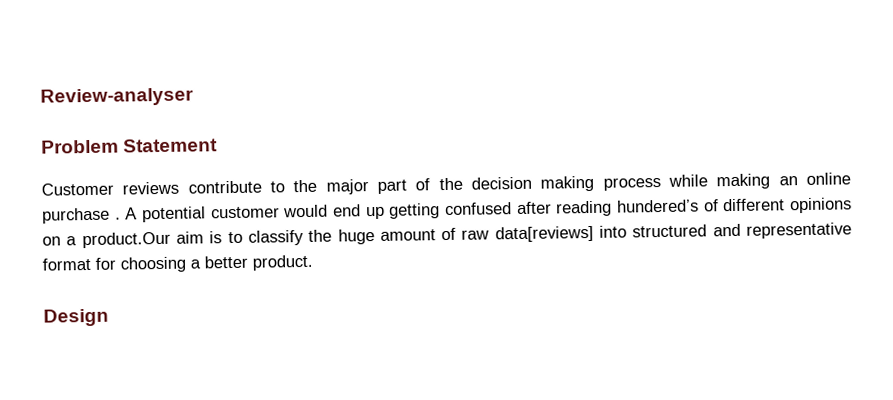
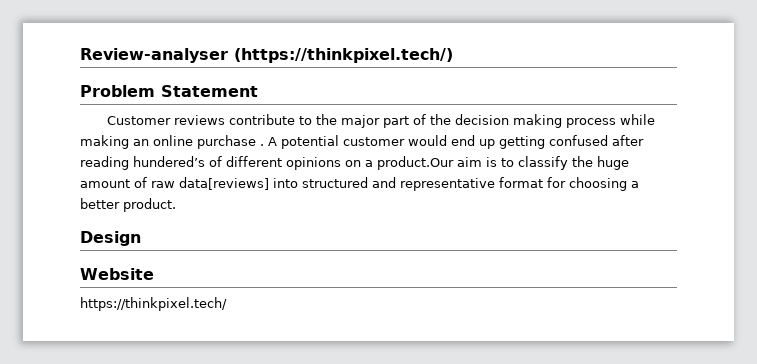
- Review-analyser
+ Review-analyser (https://thinkpixel.tech/)
+ Website
+ https://thinkpixel.tech/

